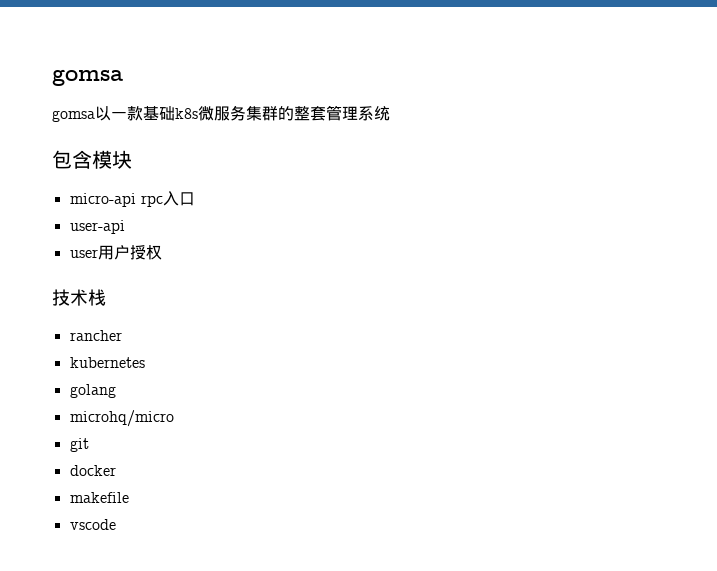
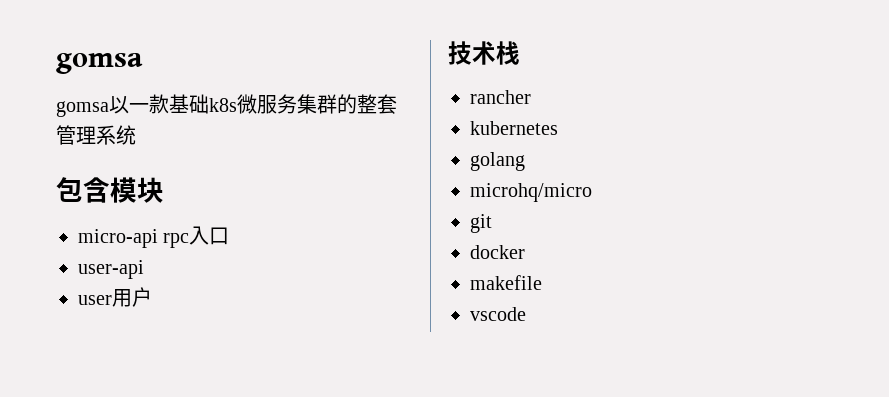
- user用户授权
+ user用户

